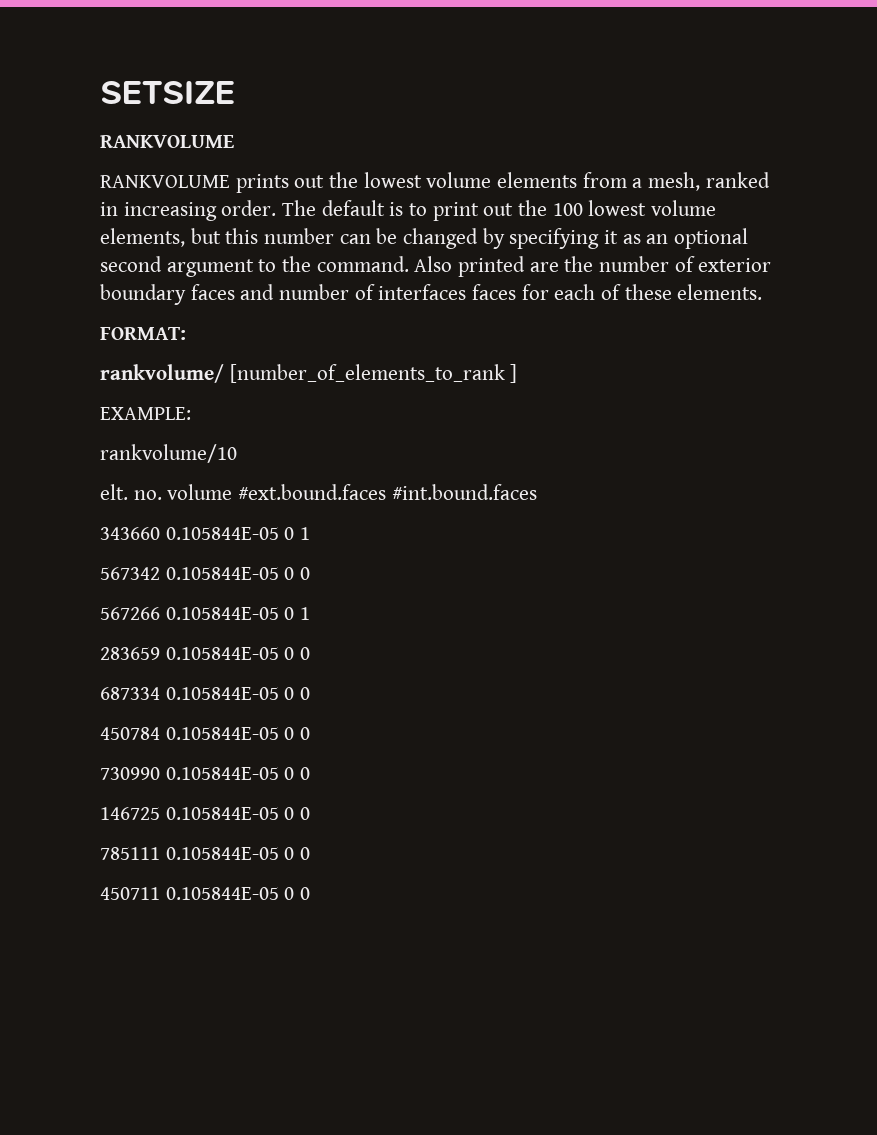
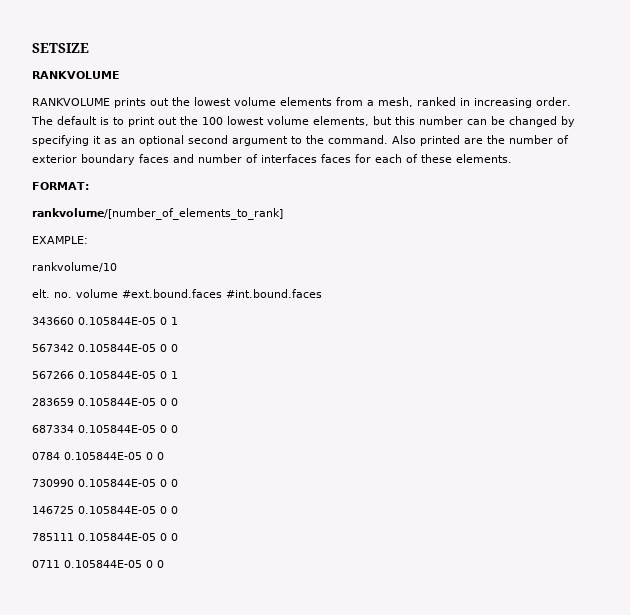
- rankvolume/ [number_of_elements_to_rank ]
+ rankvolume/[number_of_elements_to_rank]
- 450784 0.105844E-05 0 0
+ 0784 0.105844E-05 0 0
- 450711 0.105844E-05 0 0
+ 0711 0.105844E-05 0 0

